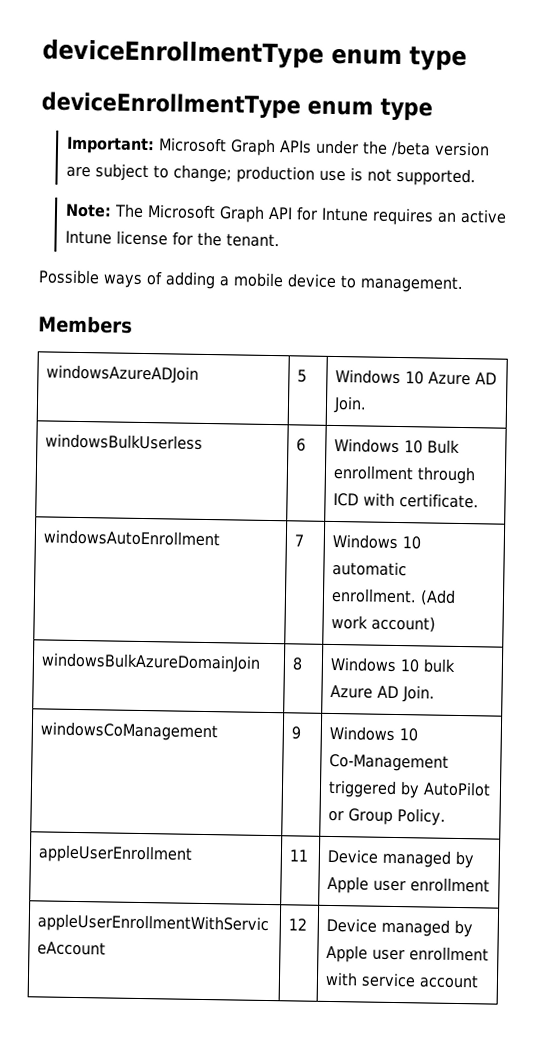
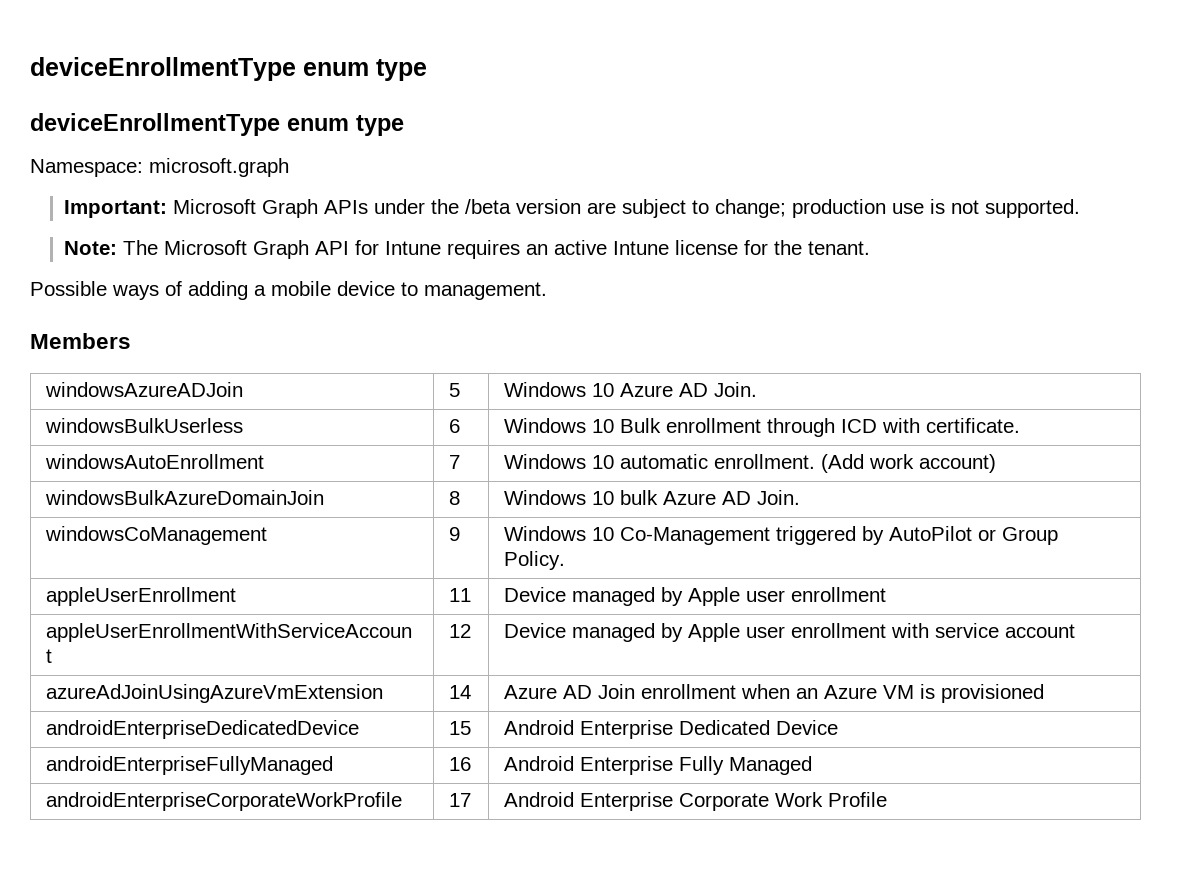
+ Namespace: microsoft.graph
+ azureAdJoinUsingAzureVmExtension | 14 | Azure AD Join enrollment when an Azure VM is provisioned
+ androidEnterpriseDedicatedDevice | 15 | Android Enterprise Dedicated Device
+ androidEnterpriseFullyManaged | 16 | Android Enterprise Fully Managed
+ androidEnterpriseCorporateWorkProfile | 17 | Android Enterprise Corporate Work Profile

